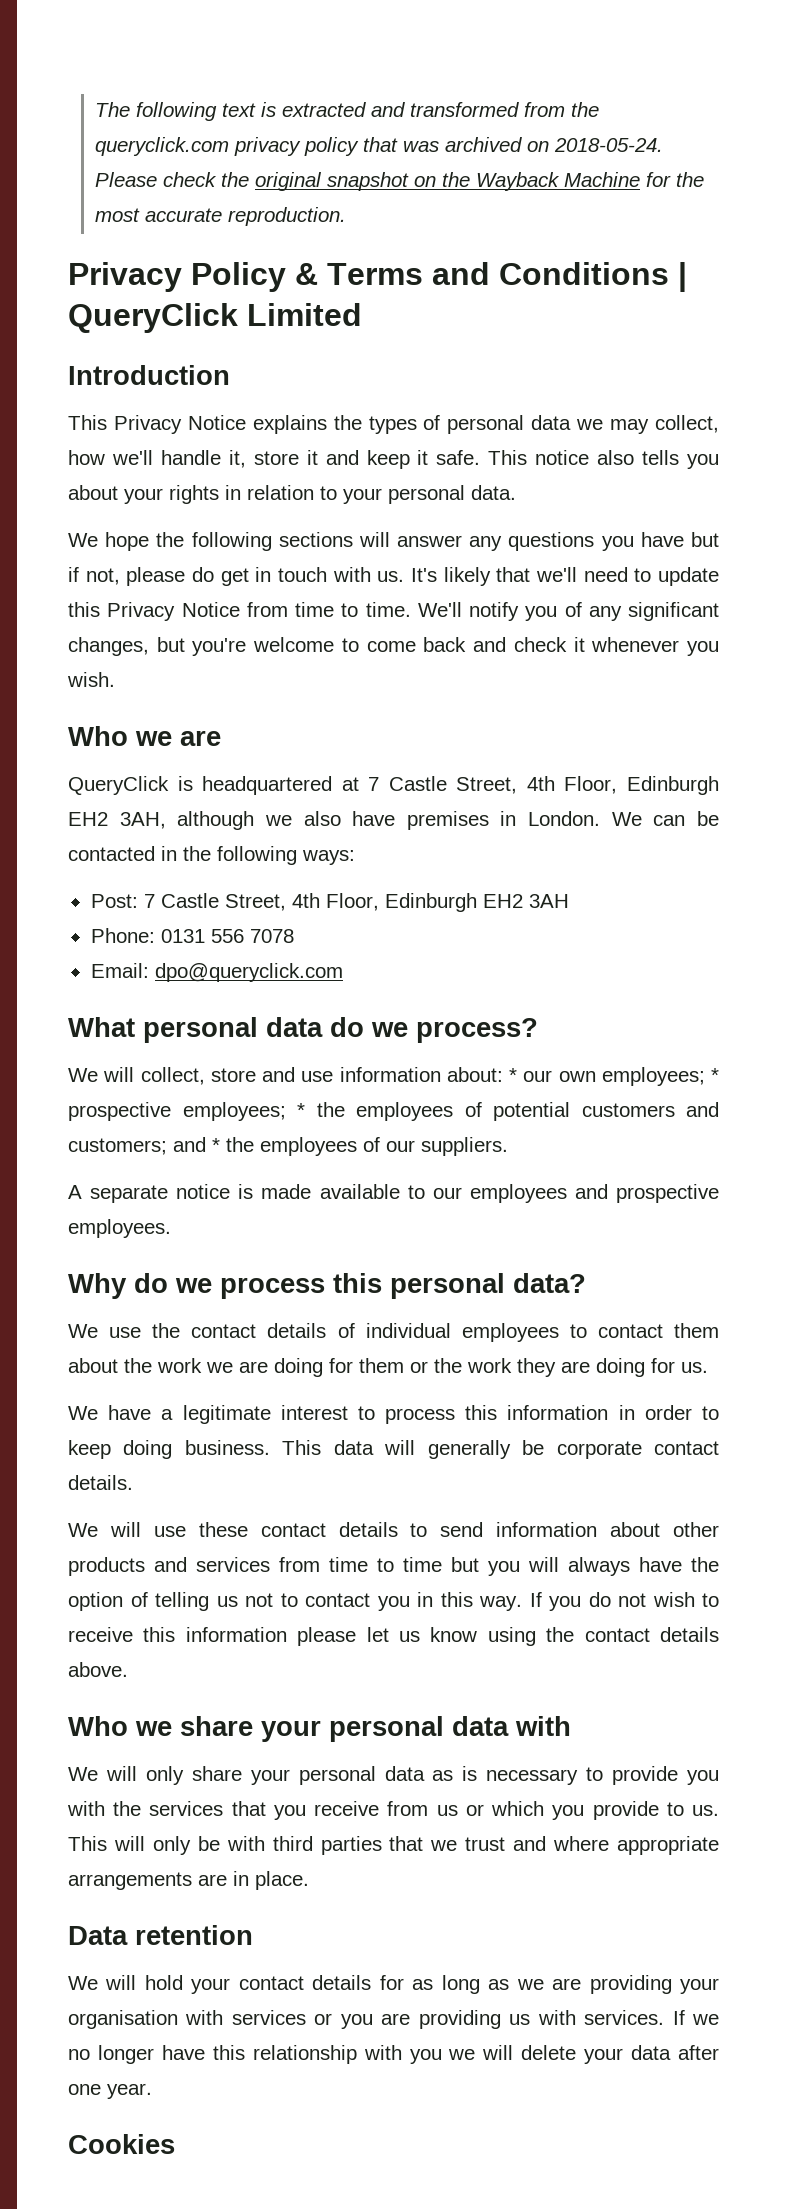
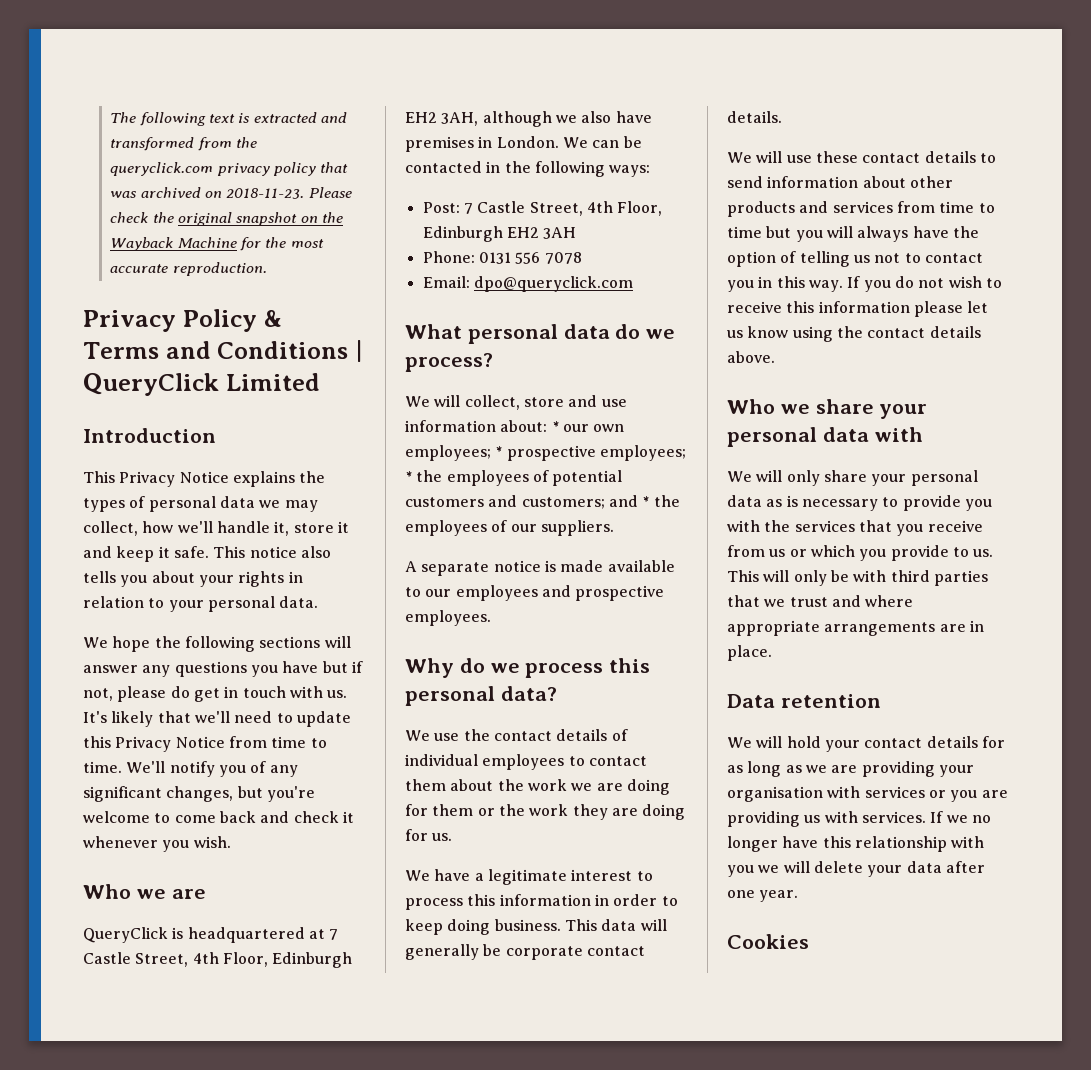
- The following text is extracted and transformed from the queryclick.com privacy policy that was archived on 2018-05-24.
+ The following text is extracted and transformed from the queryclick.com privacy policy that was archived on 2018-11-23.

